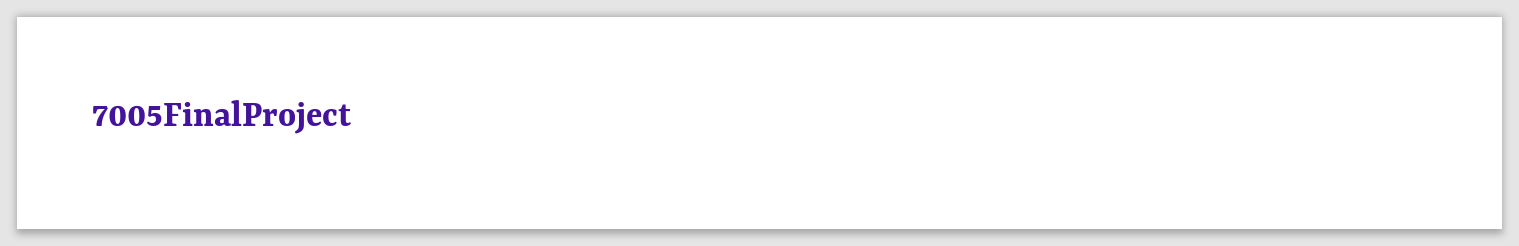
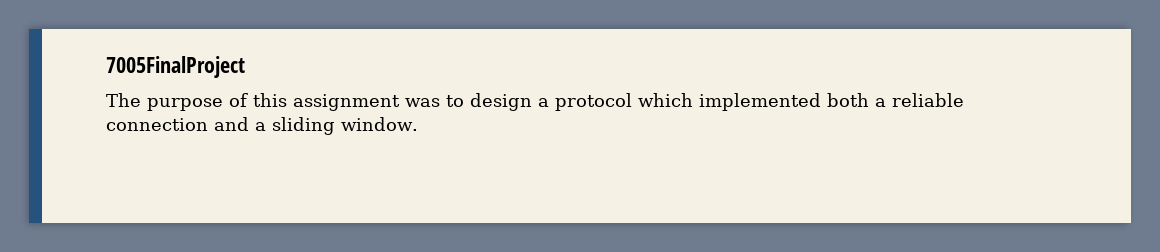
+ The purpose of this assignment was to design a protocol which implemented both a reliable connection and a sliding window.

